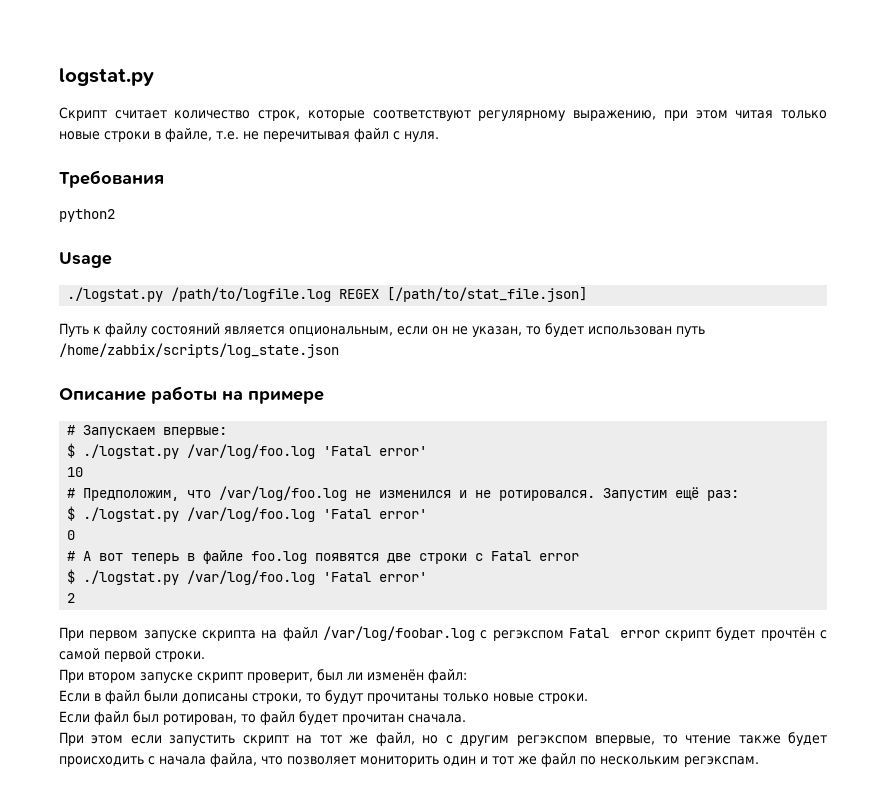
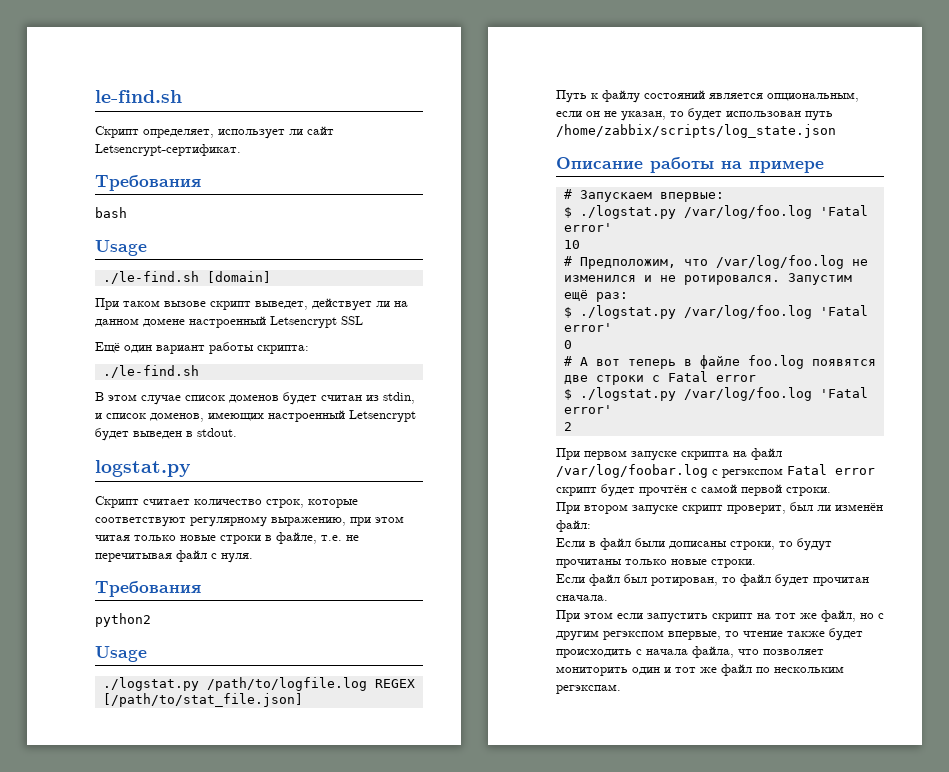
+ le-find.sh
+ Скрипт определяет, использует ли сайт Letsencrypt-сертификат.
+ Требования
+ bash
+ Usage
+ ./le-find.sh [domain]
+ При таком вызове скрипт выведет, действует ли на данном домене настроенный Letsencrypt SSL
+ Ещё один вариант работы скрипта:
+ ./le-find.sh
+ В этом случае список доменов будет считан из stdin, и список доменов, имеющих настроенный Letsencrypt будет выведен в stdout.

